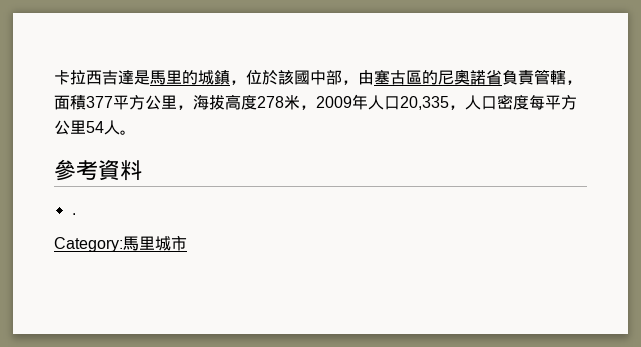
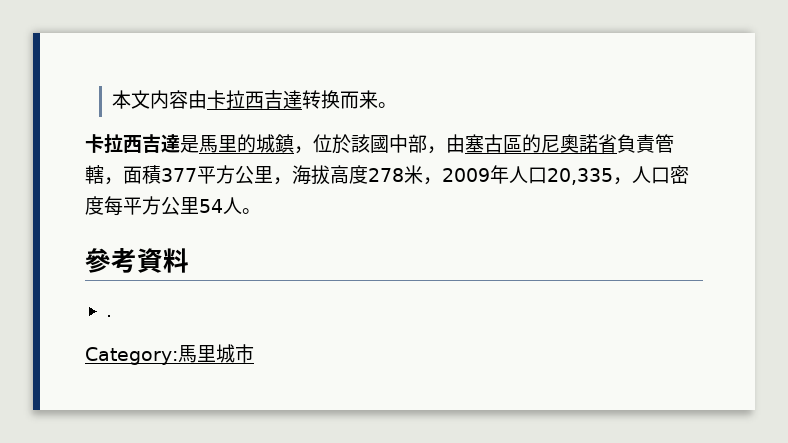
+ 本文内容由卡拉西吉達转换而来。

